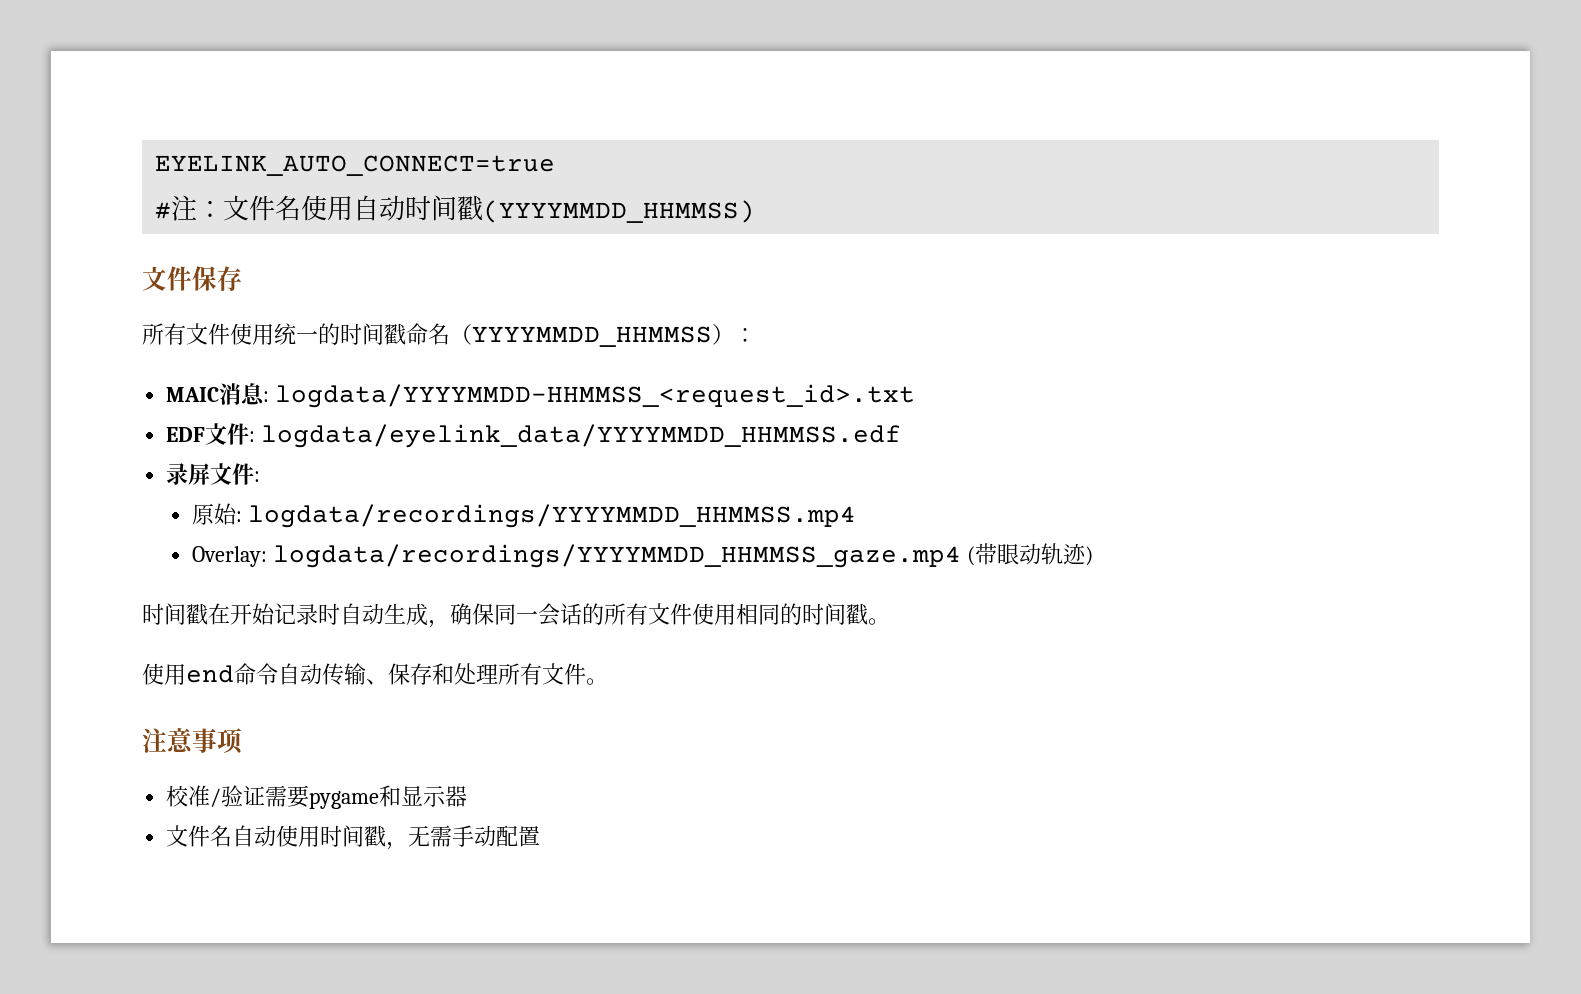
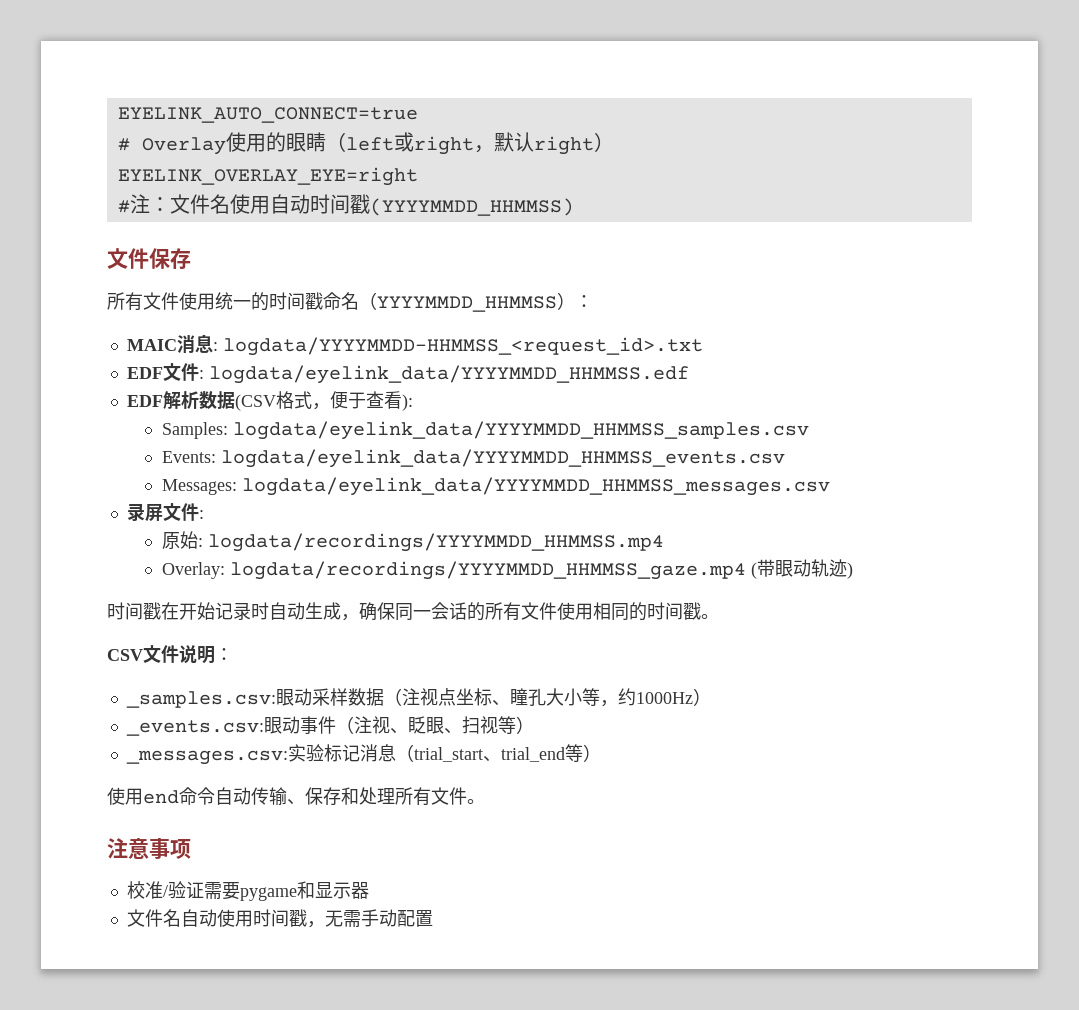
+ # Overlay使用的眼睛（left或right，默认right）
+ EYELINK_OVERLAY_EYE=right
+ EDF解析数据(CSV格式，便于查看):
+ Samples: logdata/eyelink_data/YYYYMMDD_HHMMSS_samples.csv
+ Events: logdata/eyelink_data/YYYYMMDD_HHMMSS_events.csv
+ Messages: logdata/eyelink_data/YYYYMMDD_HHMMSS_messages.csv
+ CSV文件说明：
+ _samples.csv:眼动采样数据（注视点坐标、瞳孔大小等，约1000Hz）
+ _events.csv:眼动事件（注视、眨眼、扫视等）
+ _messages.csv:实验标记消息（trial_start、trial_end等）

